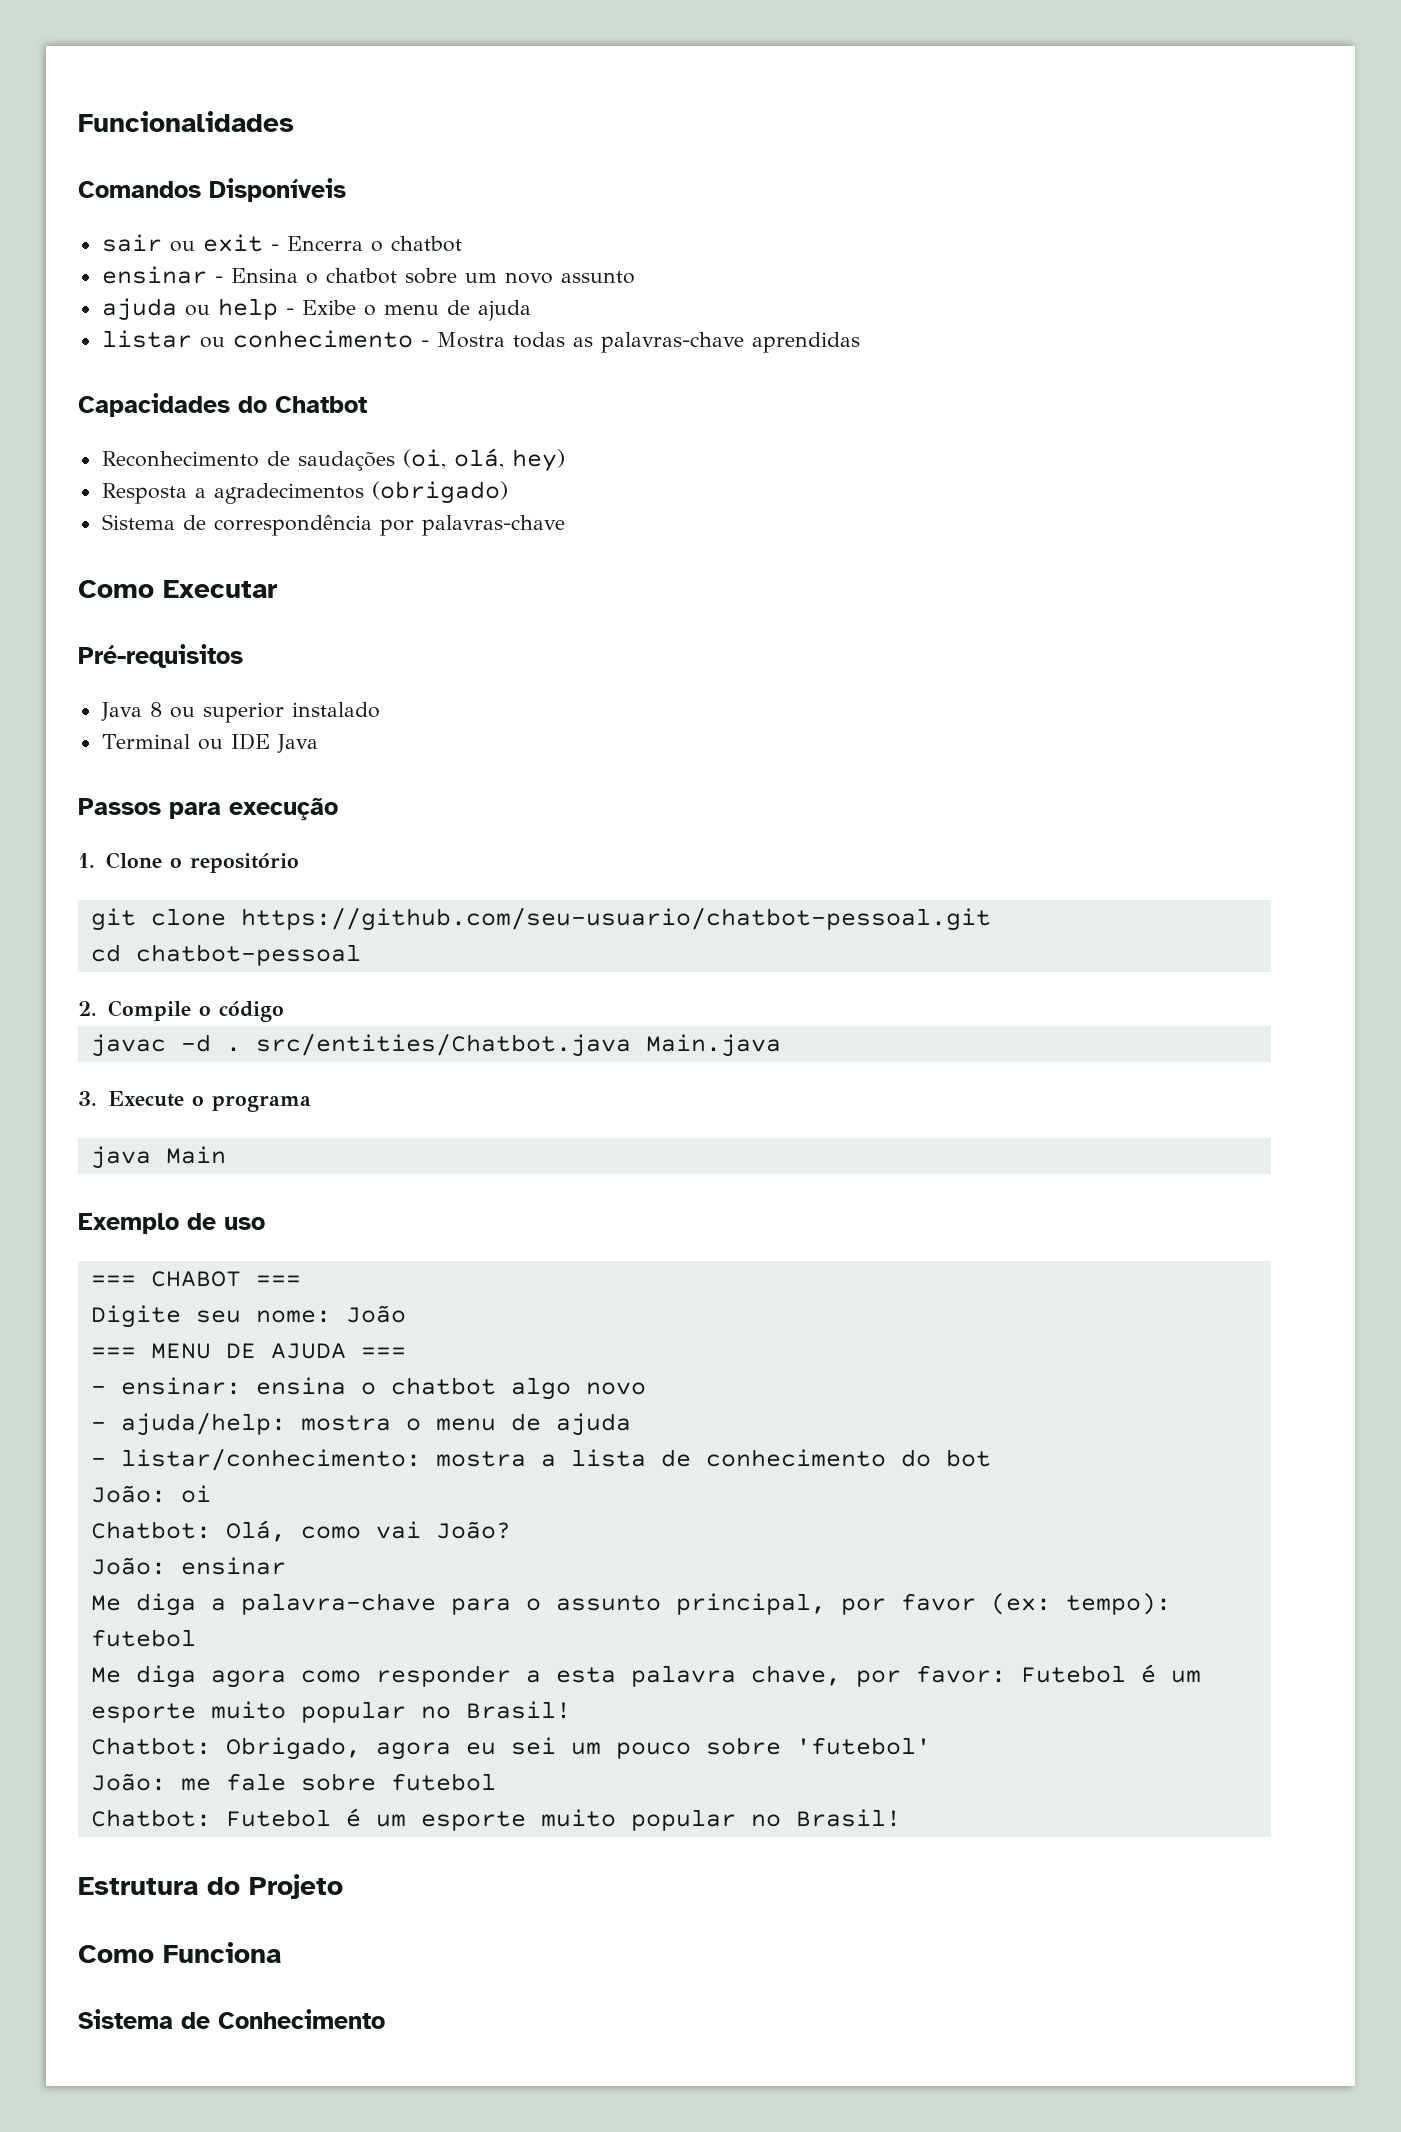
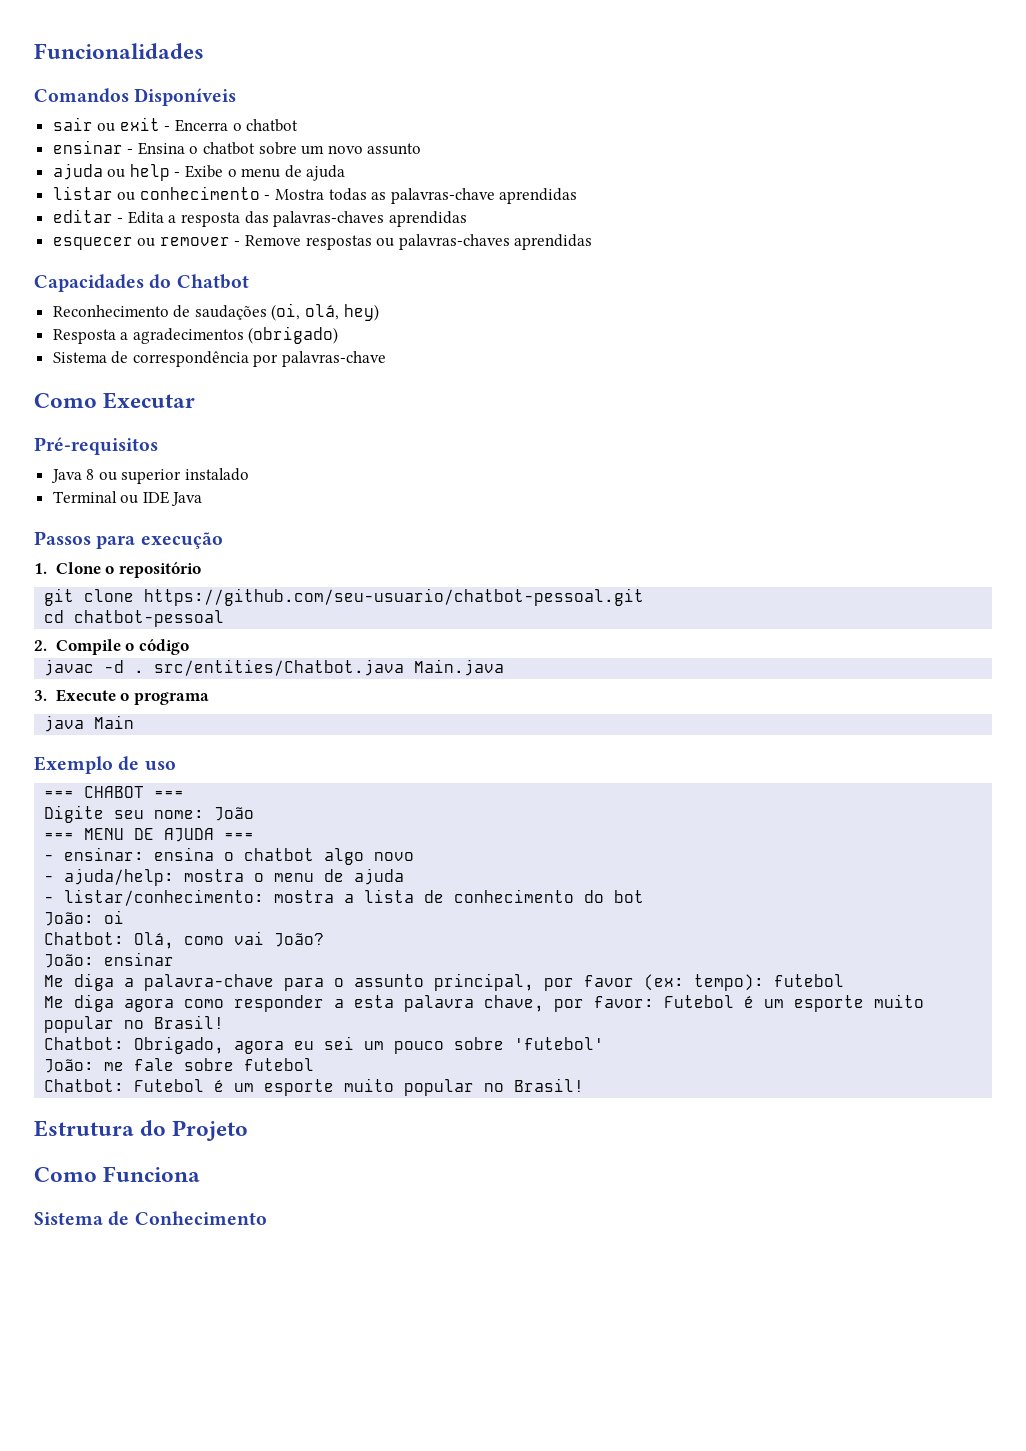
+ editar - Edita a resposta das palavras-chaves aprendidas
+ esquecer ou remover - Remove respostas ou palavras-chaves aprendidas

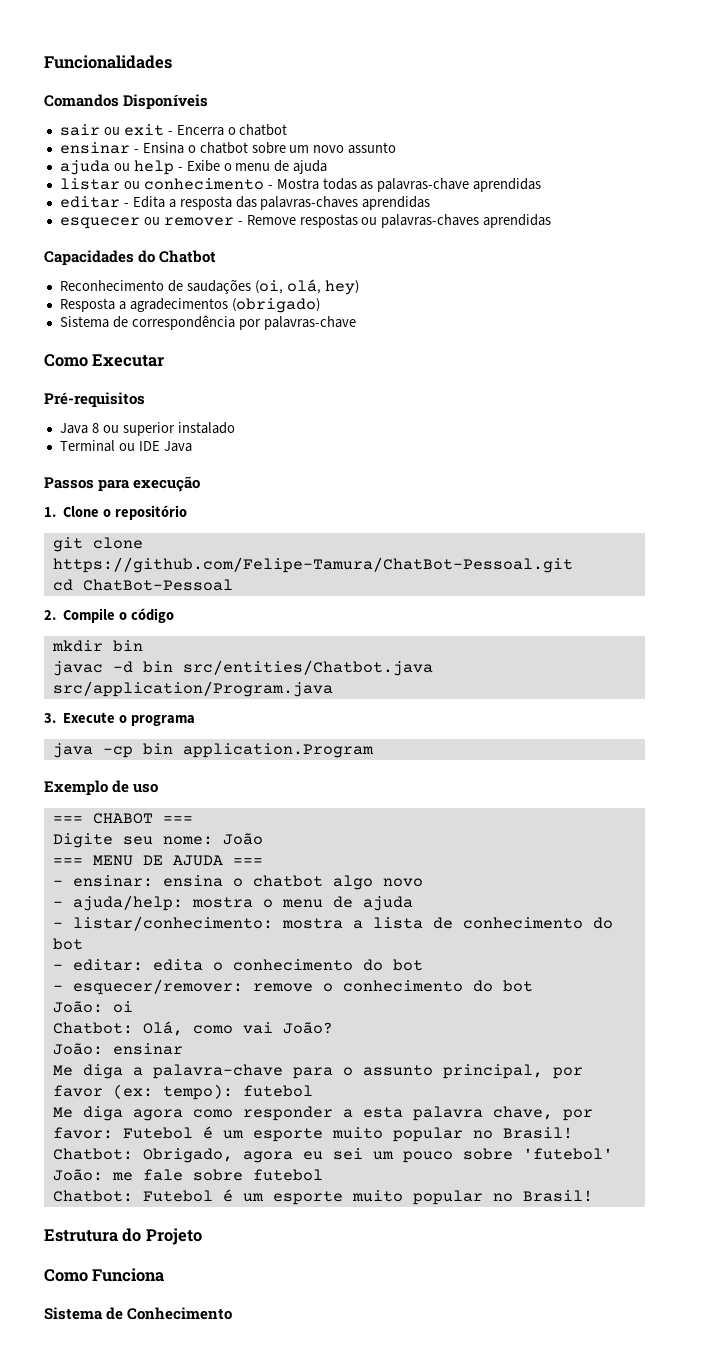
- git clone https://github.com/seu-usuario/chatbot-pessoal.git
+ git clone https://github.com/Felipe-Tamura/ChatBot-Pessoal.git
- cd chatbot-pessoal
+ cd ChatBot-Pessoal
+ mkdir bin
- javac -d . src/entities/Chatbot.java Main.java
+ javac -d bin src/entities/Chatbot.java src/application/Program.java
- java Main
+ java -cp bin application.Program
+ - editar: edita o conhecimento do bot
+ - esquecer/remover: remove o conhecimento do bot

